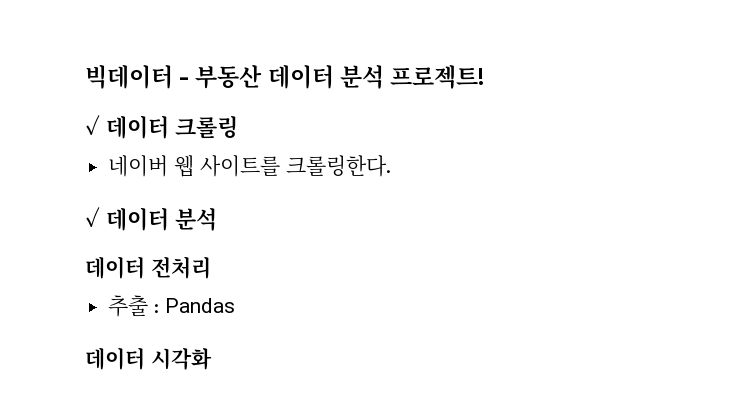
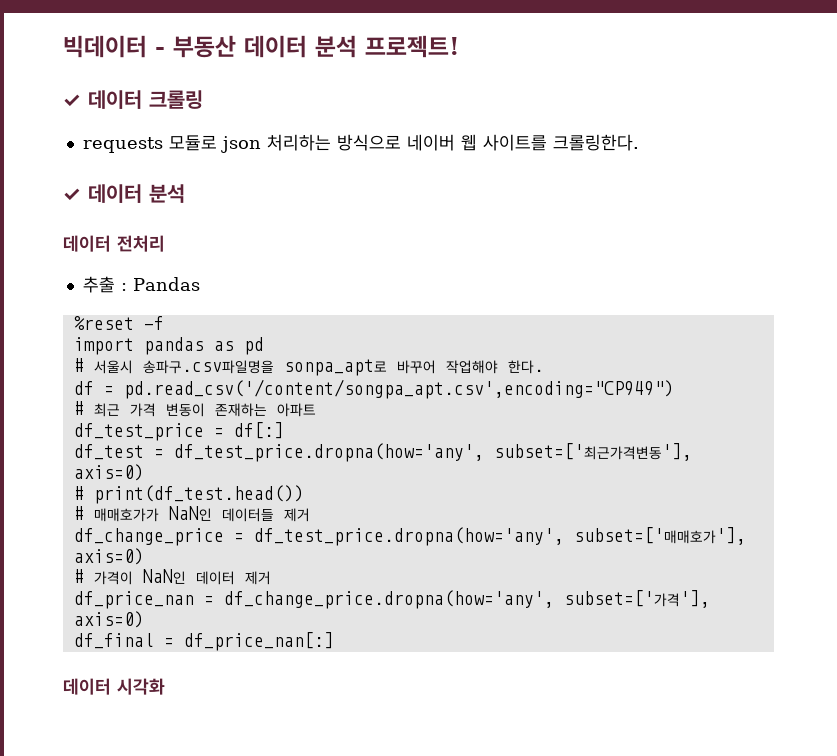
- 네이버 웹 사이트를 크롤링한다.
+ requests 모듈로 json 처리하는 방식으로 네이버 웹 사이트를 크롤링한다.
+ %reset -f
+ import pandas as pd
+ # 서울시 송파구.csv파일명을 sonpa_apt로 바꾸어 작업해야 한다.
+ df = pd.read_csv('/content/songpa_apt.csv',encoding="CP949")
+ # 최근 가격 변동이 존재하는 아파트
+ df_test_price = df[:]
+ df_test = df_test_price.dropna(how='any', subset=['최근가격변동'], axis=0)
+ # print(df_test.head())
+ # 매매호가가 NaN인 데이터들 제거
+ df_change_price = df_test_price.dropna(how='any', subset=['매매호가'], axis=0)
+ # 가격이 NaN인 데이터 제거
+ df_price_nan = df_change_price.dropna(how='any', subset=['가격'], axis=0)
+ df_final = df_price_nan[:]

